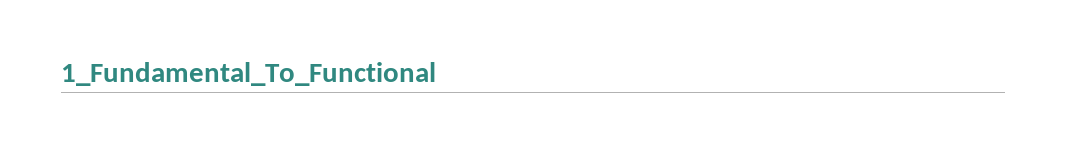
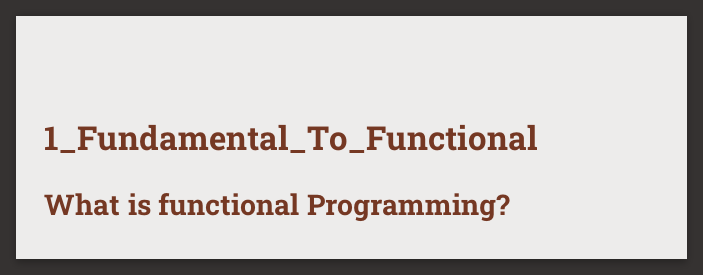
+ What is functional Programming?

